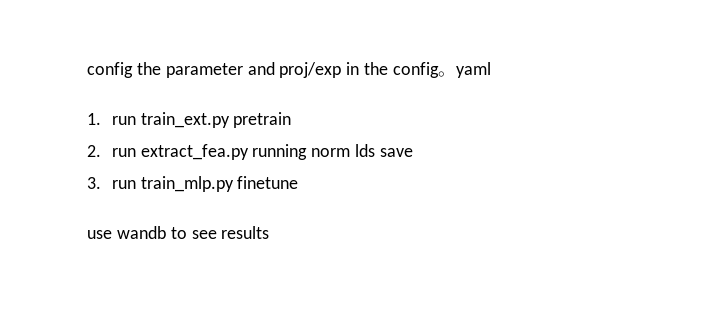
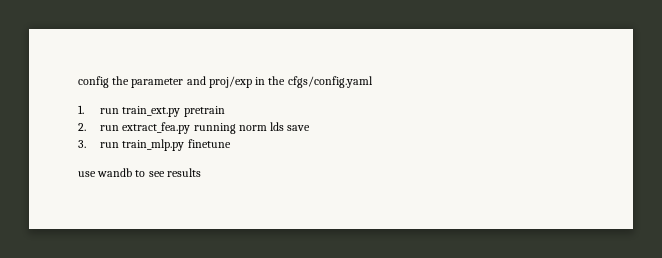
- config the parameter and proj/exp in the config。yaml
+ config the parameter and proj/exp in the cfgs/config.yaml

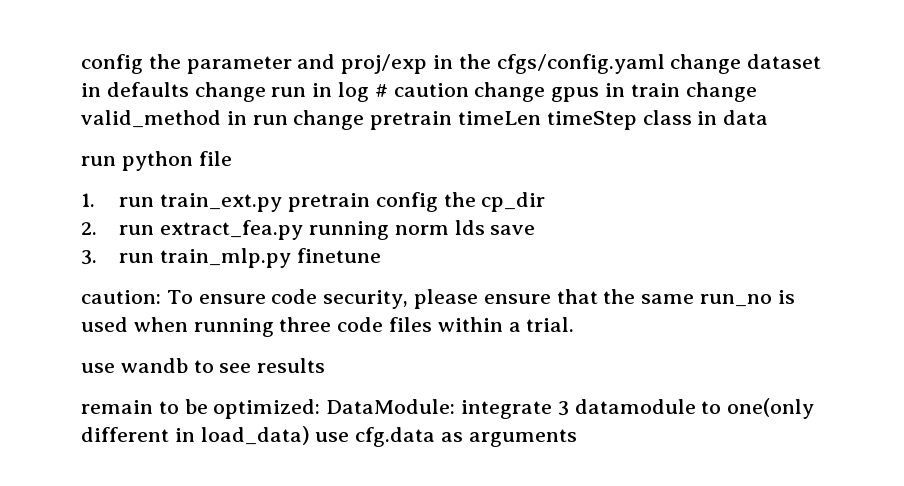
- config the parameter and proj/exp in the cfgs/config.yaml
+ config the parameter and proj/exp in the cfgs/config.yaml change dataset in defaults change run in log # caution change gpus in train change valid_method in run change pretrain timeLen timeStep class in data
+ run python file
- 1. run train_ext.py pretrain
+ 1. run train_ext.py pretrain config the cp_dir
+ caution: To ensure code security, please ensure that the same run_no is used when running three code files within a trial.
+ remain to be optimized: DataModule: integrate 3 datamodule to one(only different in load_data) use cfg.data as arguments

